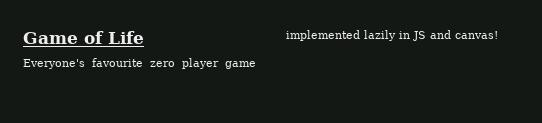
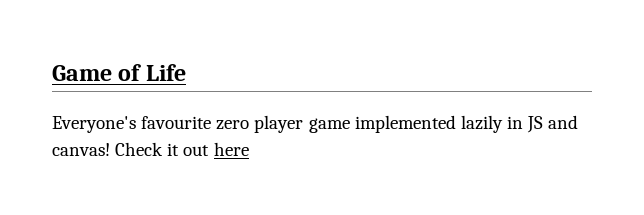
+ Check it out here

